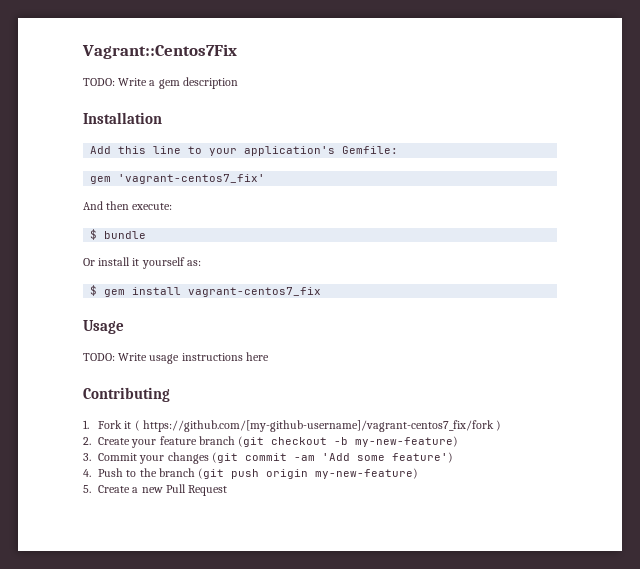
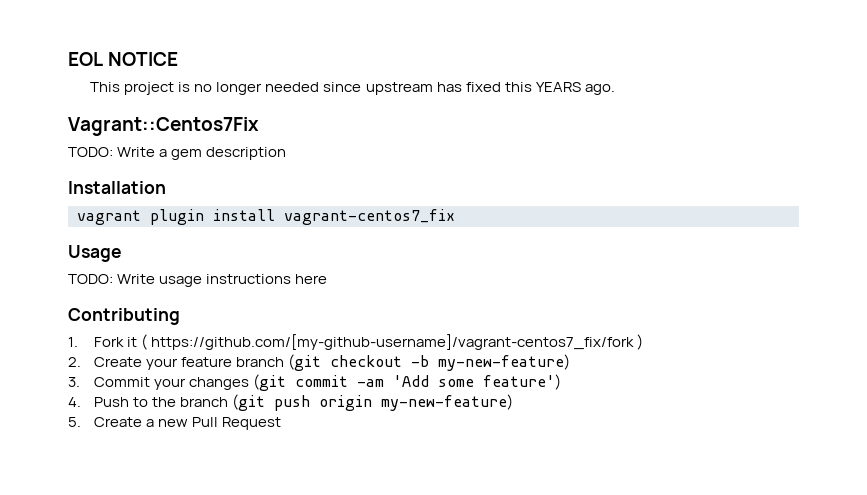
+ EOL NOTICE
+ This project is no longer needed since upstream has fixed this YEARS ago.
- Add this line to your application's Gemfile:
- gem 'vagrant-centos7_fix'
- And then execute:
- $ bundle
- Or install it yourself as:
- $ gem install vagrant-centos7_fix
+ vagrant plugin install vagrant-centos7_fix

